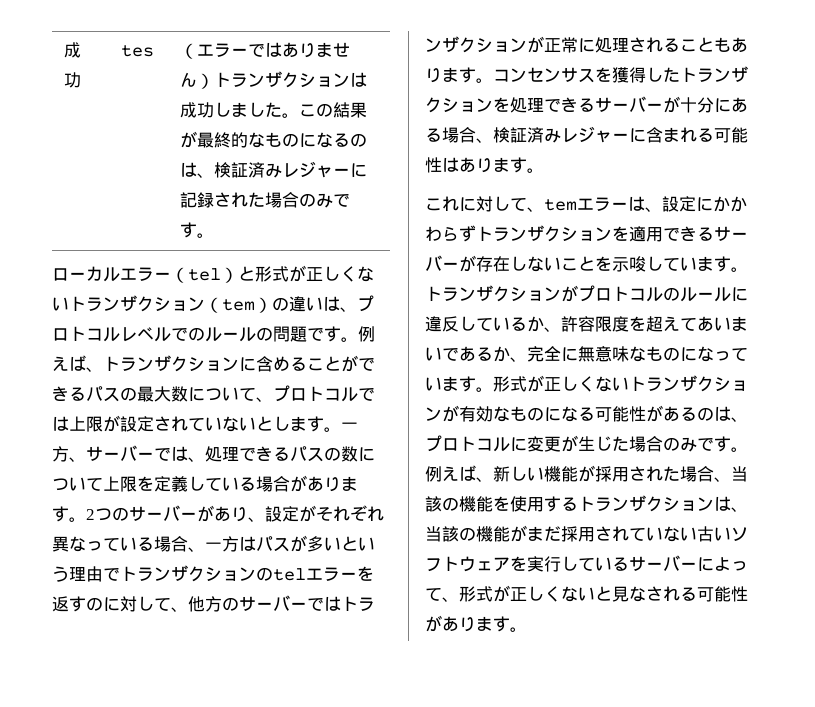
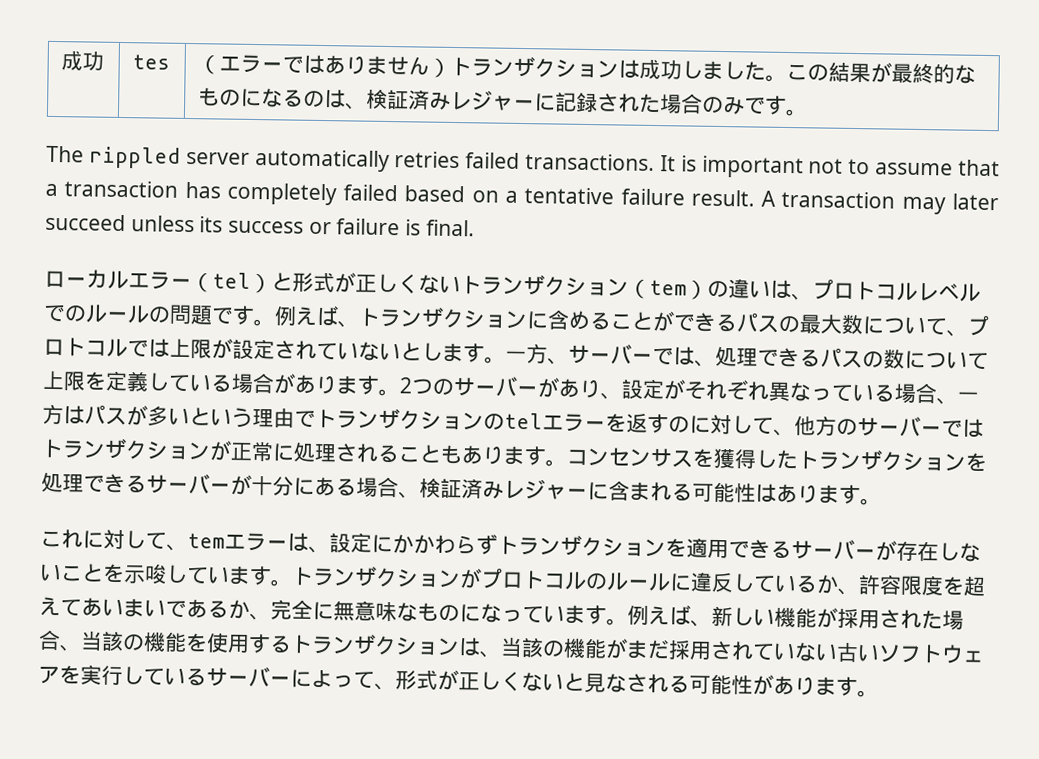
+ The rippled server automatically retries failed transactions. It is important not to assume that a transaction has completely failed based on a tentative failure result. A transaction may later succeed unless its success or failure is final.
- 形式が正しくないトランザクションが有効なものになる可能性があるのは、プロトコルに変更が生じた場合のみです。

